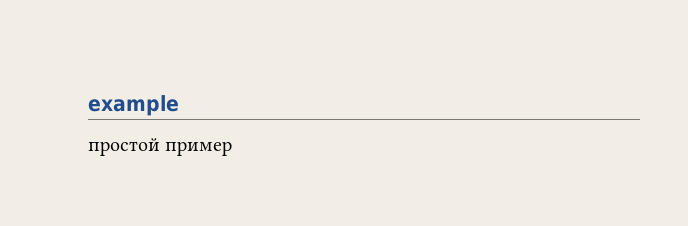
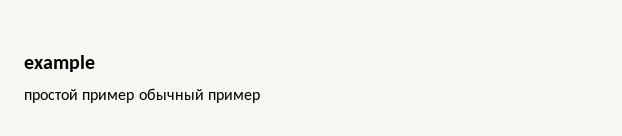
- простой пример
+ простой пример обычный пример

